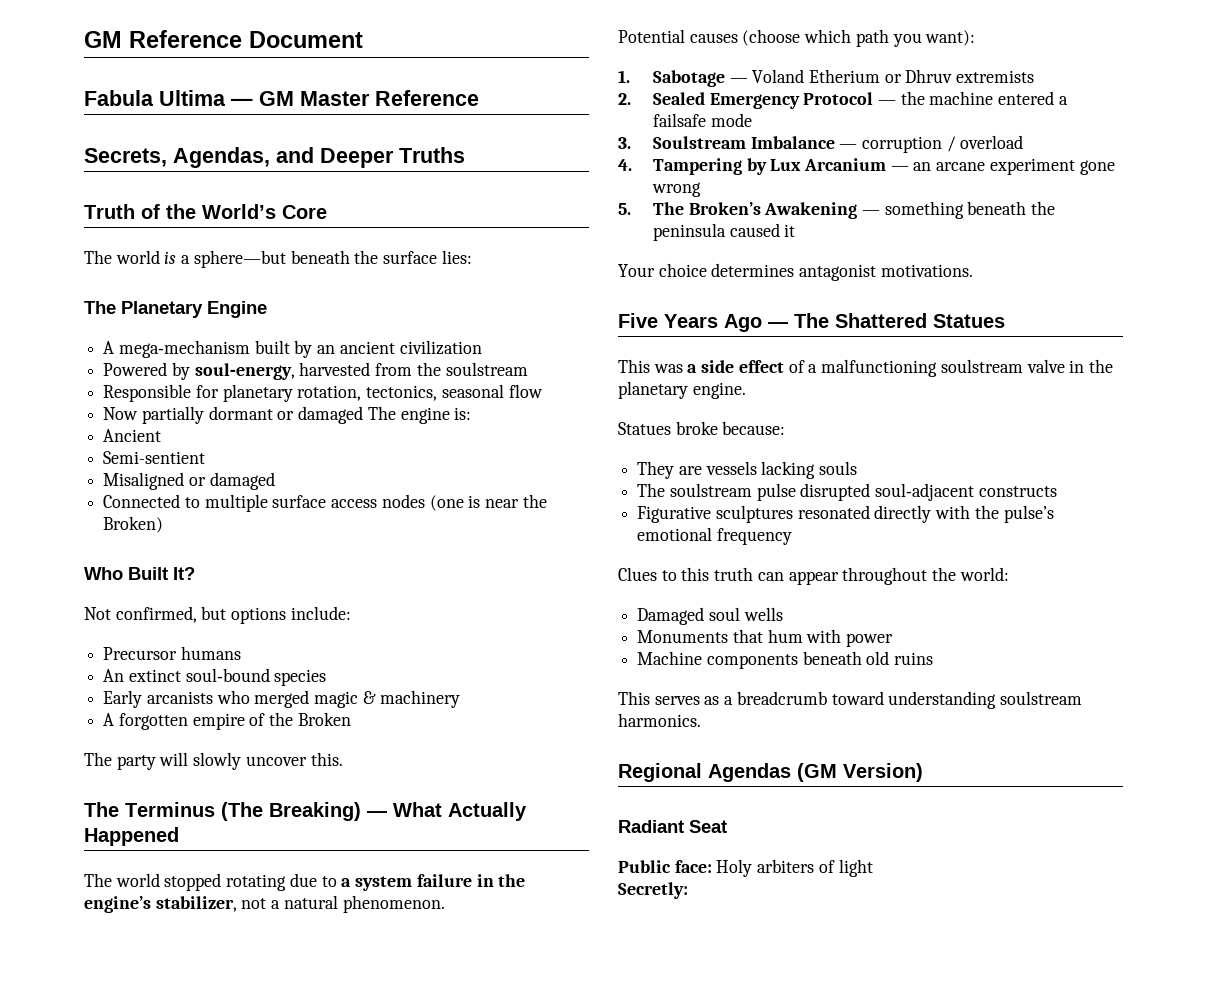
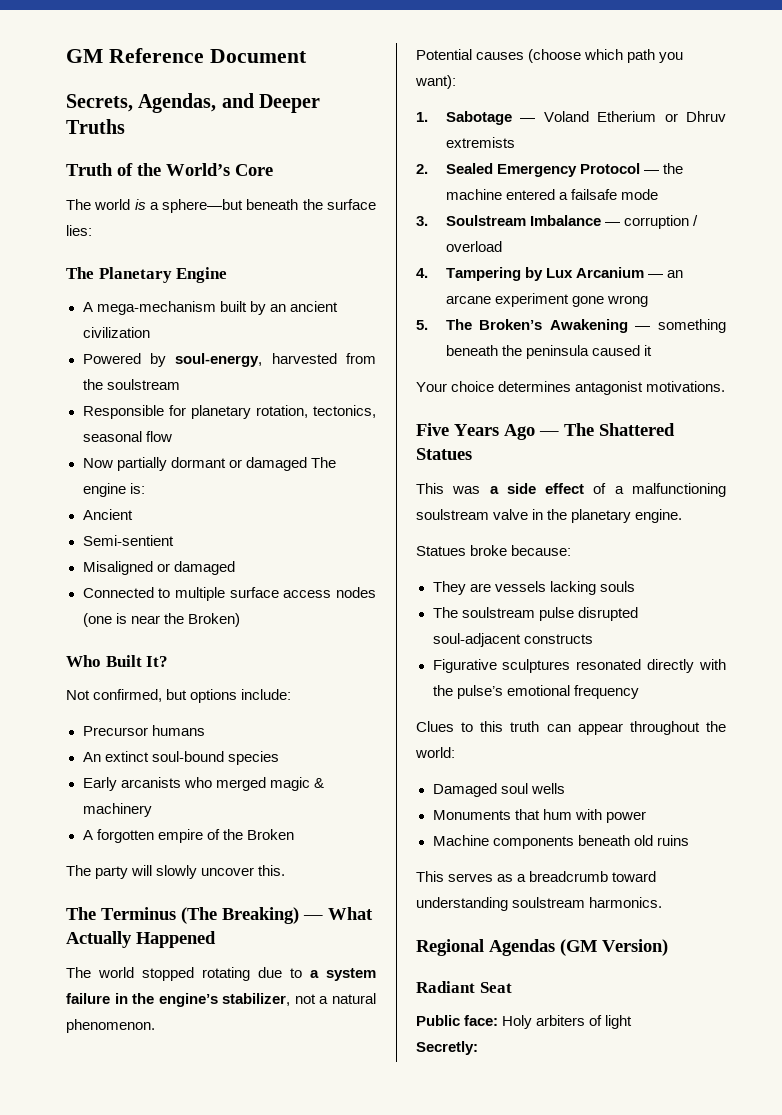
- Fabula Ultima — GM Master Reference

